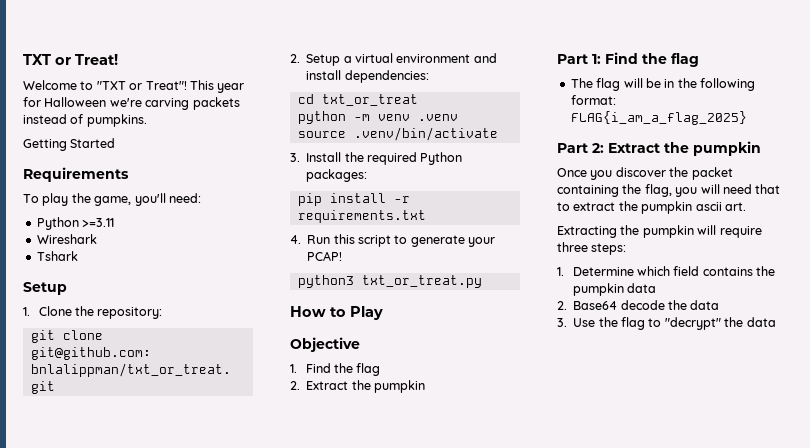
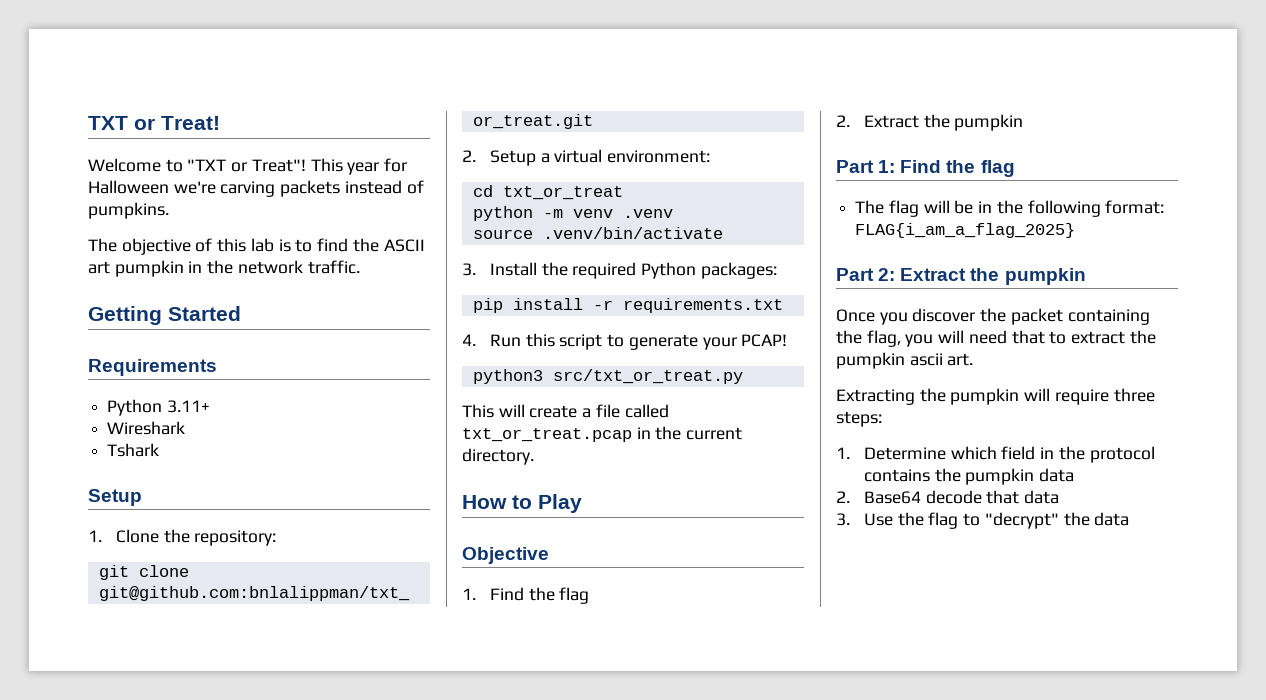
+ The objective of this lab is to find the ASCII art pumpkin in the network traffic.
  Getting Started
  Requirements
- To play the game, you'll need:
- Python >=3.11
+ Python 3.11+
- 2. Setup a virtual environment and install dependencies:
+ 2. Setup a virtual environment:
- python3 txt_or_treat.py
+ python3 src/txt_or_treat.py
+ This will create a file called txt_or_treat.pcap in the current directory.
- 1. Determine which field contains the pumpkin data
+ 1. Determine which field in the protocol contains the pumpkin data
- 2. Base64 decode the data
+ 2. Base64 decode that data

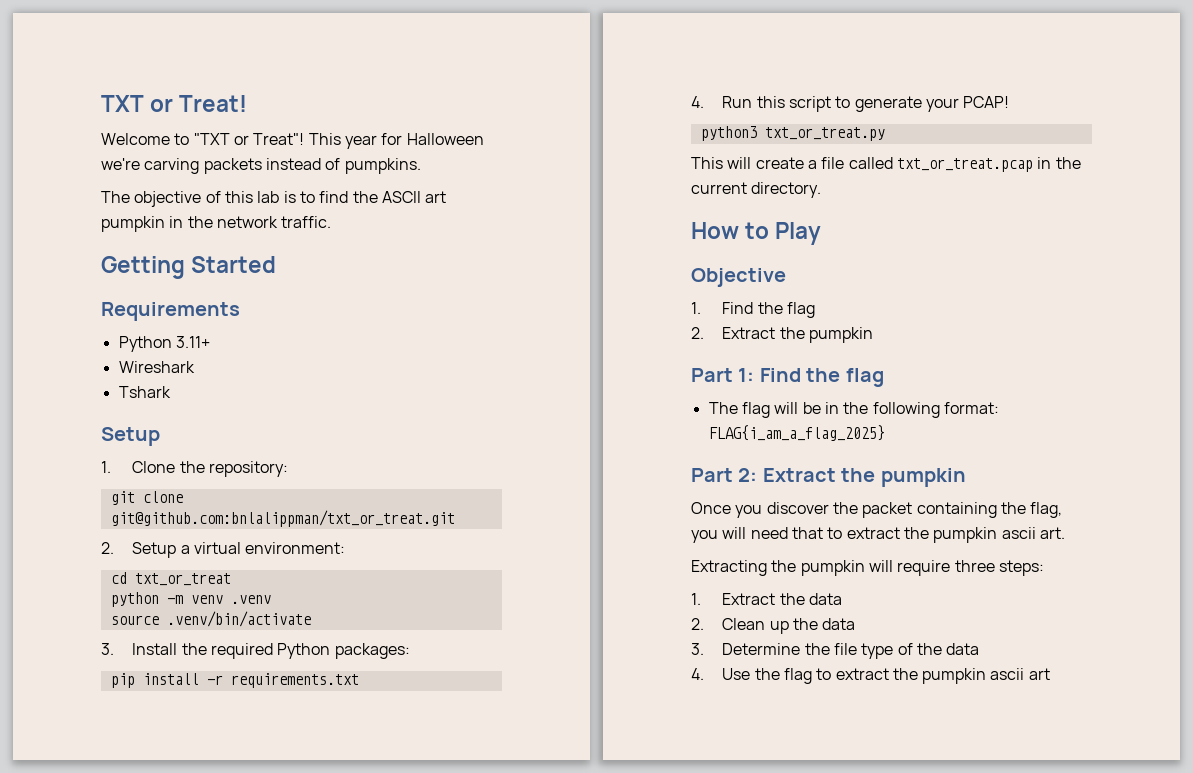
- python3 src/txt_or_treat.py
+ python3 txt_or_treat.py
- 1. Determine which field in the protocol contains the pumpkin data
- 2. Base64 decode that data
- 3. Use the flag to "decrypt" the data
+ 1. Extract the data
+ 2. Clean up the data
+ 3. Determine the file type of the data
+ 4. Use the flag to extract the pumpkin ascii art

